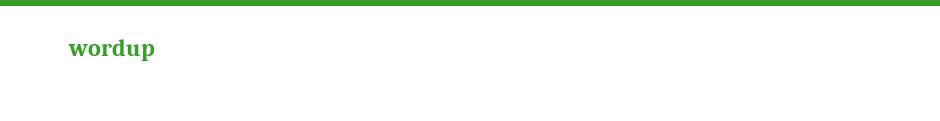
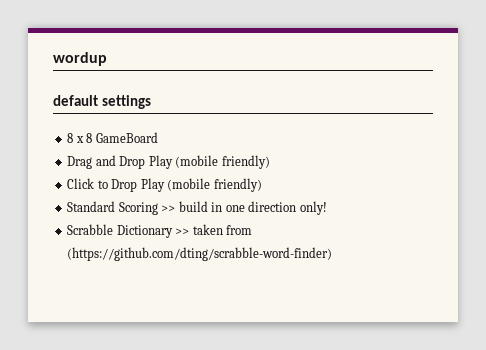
+ default settings
+ 8 x 8 GameBoard
+ Drag and Drop Play (mobile friendly)
+ Click to Drop Play (mobile friendly)
+ Standard Scoring >> build in one direction only!
+ Scrabble Dictionary >> taken from (https://github.com/dting/scrabble-word-finder)

